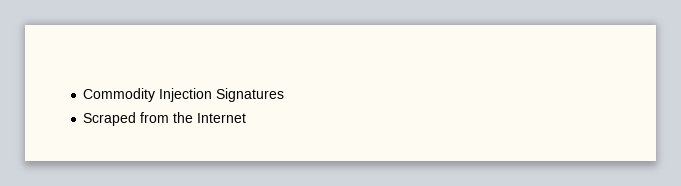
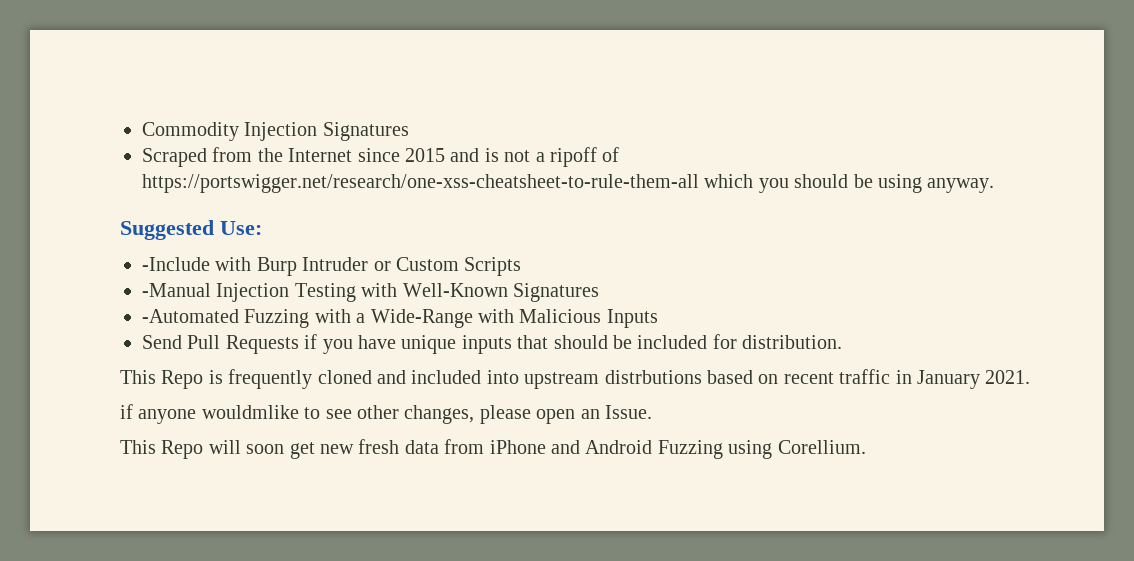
- Scraped from the Internet
+ Scraped from the Internet since 2015 and is not a ripoff of https://portswigger.net/research/one-xss-cheatsheet-to-rule-them-all which you should be using anyway.
+ Suggested Use:
+ -Include with Burp Intruder or Custom Scripts
+ -Manual Injection Testing with Well-Known Signatures
+ -Automated Fuzzing with a Wide-Range with Malicious Inputs
+ Send Pull Requests if you have unique inputs that should be included for distribution.
+ This Repo is frequently cloned and included into upstream distrbutions based on recent traffic in January 2021.
+ if anyone wouldmlike to see other changes, please open an Issue.
+ This Repo will soon get new fresh data from iPhone and Android Fuzzing using Corellium.

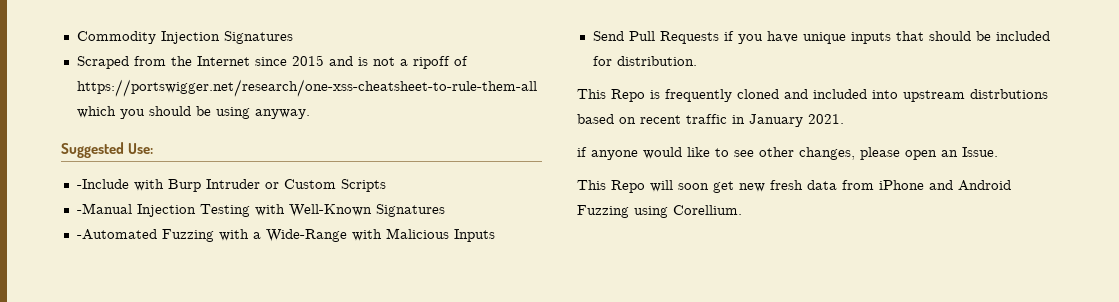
- if anyone wouldmlike to see other changes, please open an Issue.
+ if anyone would like to see other changes, please open an Issue.

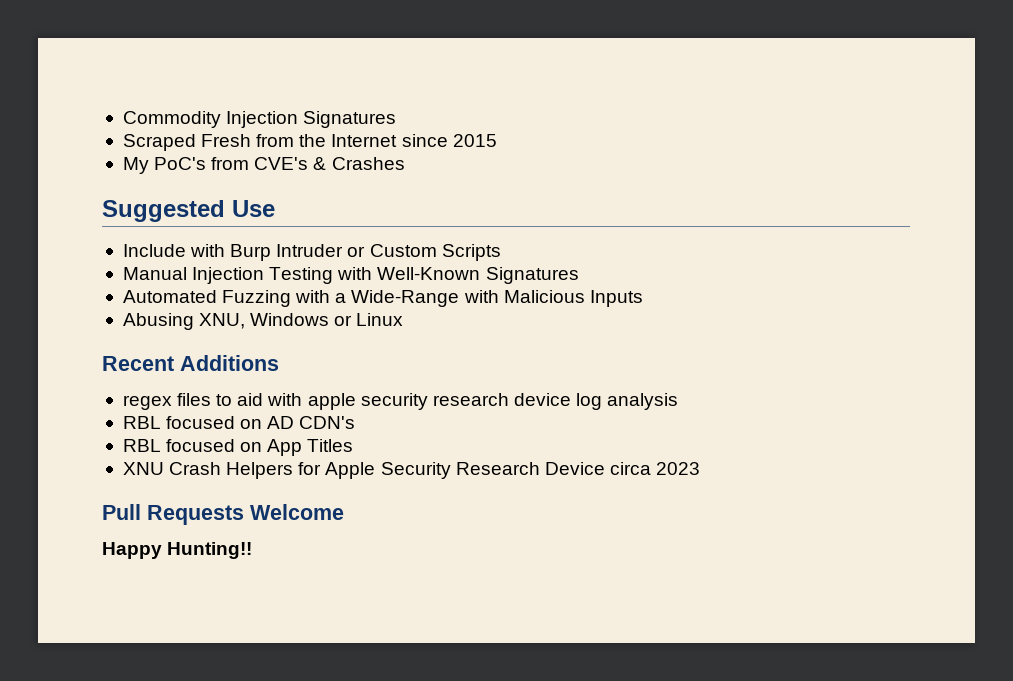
- Scraped from the Internet since 2015 and is not a ripoff of https://portswigger.net/research/one-xss-cheatsheet-to-rule-them-all which you should be using anyway.
+ Scraped Fresh from the Internet since 2015
+ My PoC's from CVE's & Crashes
- Suggested Use:
- -Include with Burp Intruder or Custom Scripts
+ Suggested Use
+ Include with Burp Intruder or Custom Scripts
- -Manual Injection Testing with Well-Known Signatures
+ Manual Injection Testing with Well-Known Signatures
- -Automated Fuzzing with a Wide-Range with Malicious Inputs
+ Automated Fuzzing with a Wide-Range with Malicious Inputs
- Send Pull Requests if you have unique inputs that should be included for distribution.
- This Repo is frequently cloned and included into upstream distrbutions based on recent traffic in January 2021.
- if anyone would like to see other changes, please open an Issue.
- This Repo will soon get new fresh data from iPhone and Android Fuzzing using Corellium.
+ Abusing XNU, Windows or Linux
+ Recent Additions
+ regex files to aid with apple security research device log analysis
+ RBL focused on AD CDN's
+ RBL focused on App Titles
+ XNU Crash Helpers for Apple Security Research Device circa 2023
+ Pull Requests Welcome
+ Happy Hunting!!

